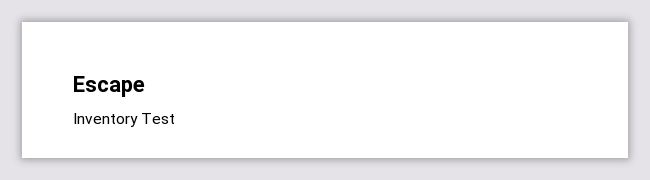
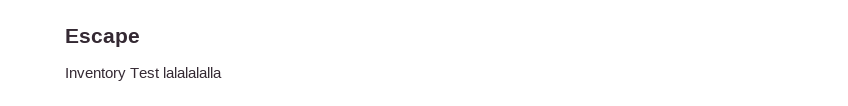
- Inventory Test
+ Inventory Test lalalalalla

